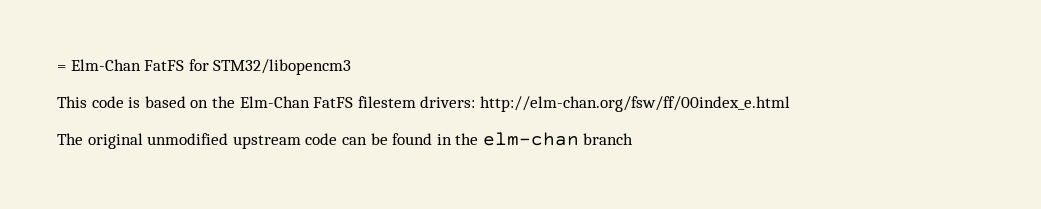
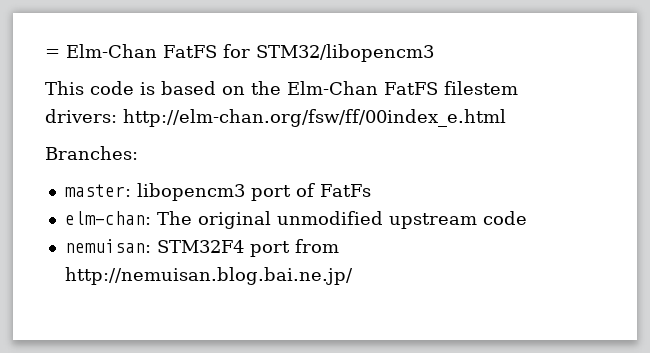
- The original unmodified upstream code can be found in the elm-chan branch
+ Branches:
+ master: libopencm3 port of FatFs
+ elm-chan: The original unmodified upstream code
+ nemuisan: STM32F4 port from http://nemuisan.blog.bai.ne.jp/

